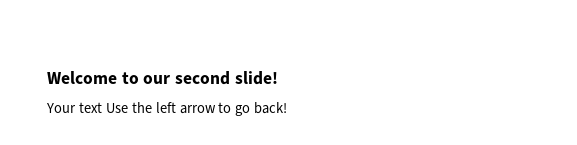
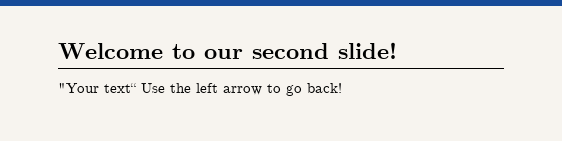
- Your text Use the left arrow to go back!
+ "Your text“ Use the left arrow to go back!

